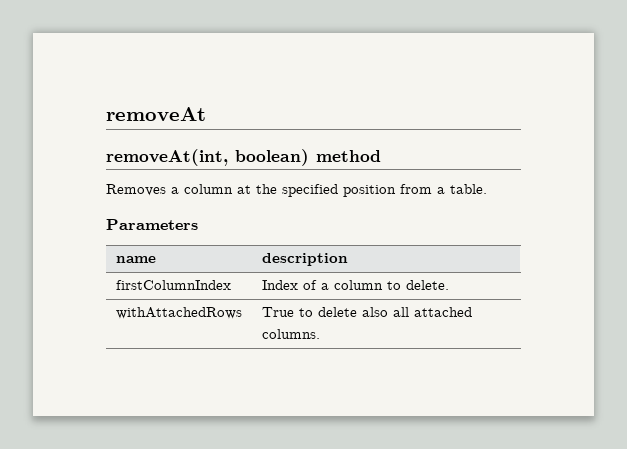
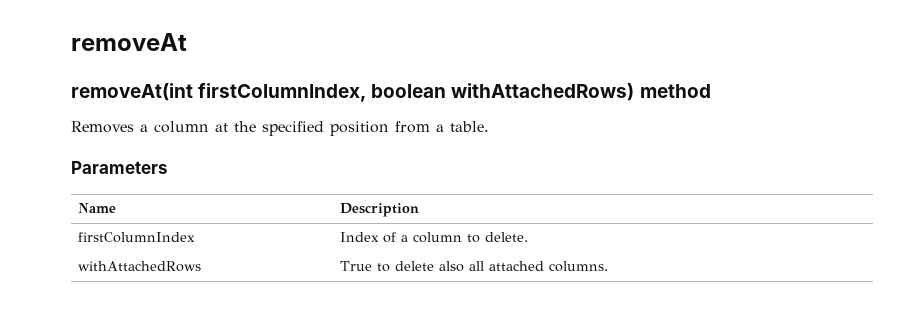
- removeAt(int, boolean) method
+ removeAt(int firstColumnIndex, boolean withAttachedRows) method
- name | description
+ Name | Description

